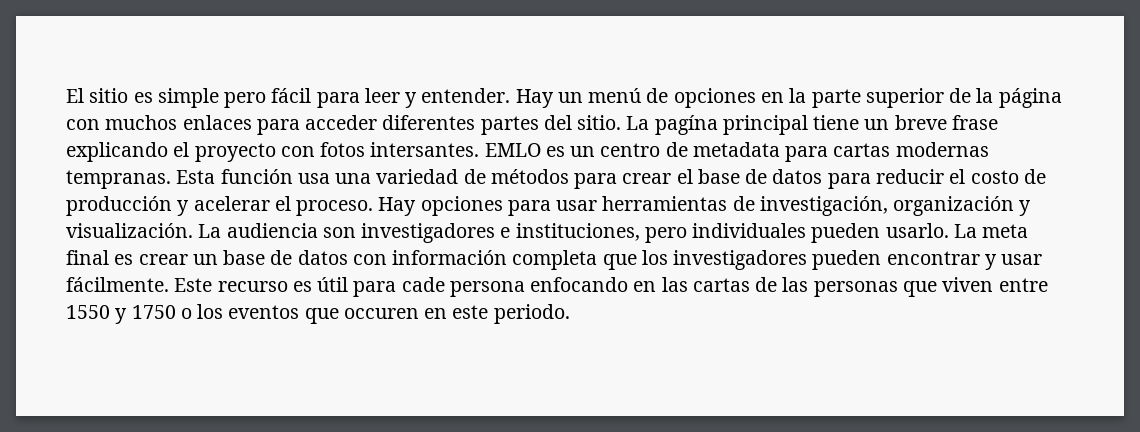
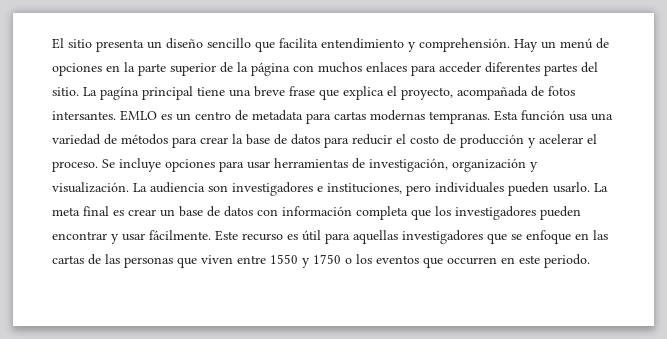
- El sitio es simple pero fácil para leer y entender.
+ El sitio presenta un diseño sencillo que facilita entendimiento y comprehensión.
- La pagína principal tiene un breve frase explicando el proyecto con fotos intersantes.
+ La pagína principal tiene una breve frase que explica el proyecto, acompañada de fotos intersantes.
- Esta función usa una variedad de métodos para crear el base de datos para reducir el costo de producción y acelerar el proceso.
+ Esta función usa una variedad de métodos para crear la base de datos para reducir el costo de producción y acelerar el proceso.
- Hay opciones para usar herramientas de investigación, organización y visualización.
+ Se incluye opciones para usar herramientas de investigación, organización y visualización.
- Este recurso es útil para cade persona enfocando en las cartas de las personas que viven entre 1550 y 1750 o los eventos que occuren en este periodo.
+ Este recurso es útil para aquellas investigadores que se enfoque en las cartas de las personas que viven entre 1550 y 1750 o los eventos que occurren en este periodo.

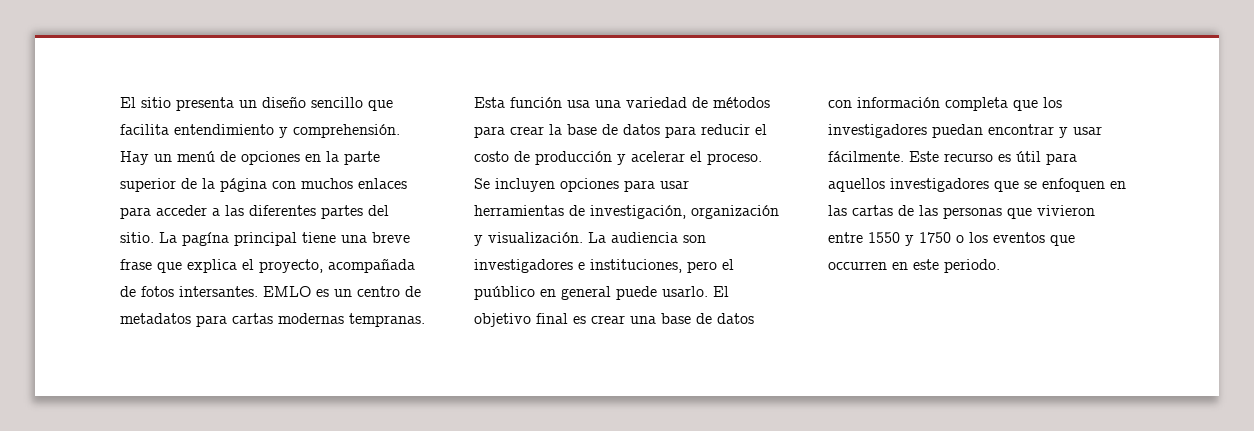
- Hay un menú de opciones en la parte superior de la página con muchos enlaces para acceder diferentes partes del sitio.
+ Hay un menú de opciones en la parte superior de la página con muchos enlaces para acceder a las diferentes partes del sitio.
- EMLO es un centro de metadata para cartas modernas tempranas.
+ EMLO es un centro de metadatos para cartas modernas tempranas.
- Se incluye opciones para usar herramientas de investigación, organización y visualización.
+ Se incluyen opciones para usar herramientas de investigación, organización y visualización.
- La audiencia son investigadores e instituciones, pero individuales pueden usarlo. La meta final es crear un base de datos con información completa que los investigadores pueden encontrar y usar fácilmente.
+ La audiencia son investigadores e instituciones, pero el puúblico en general puede usarlo. El objetivo final es crear una base de datos con información completa que los investigadores puedan encontrar y usar fácilmente.
- Este recurso es útil para aquellas investigadores que se enfoque en las cartas de las personas que viven entre 1550 y 1750 o los eventos que occurren en este periodo.
+ Este recurso es útil para aquellos investigadores que se enfoquen en las cartas de las personas que vivieron entre 1550 y 1750 o los eventos que occurren en este periodo.

